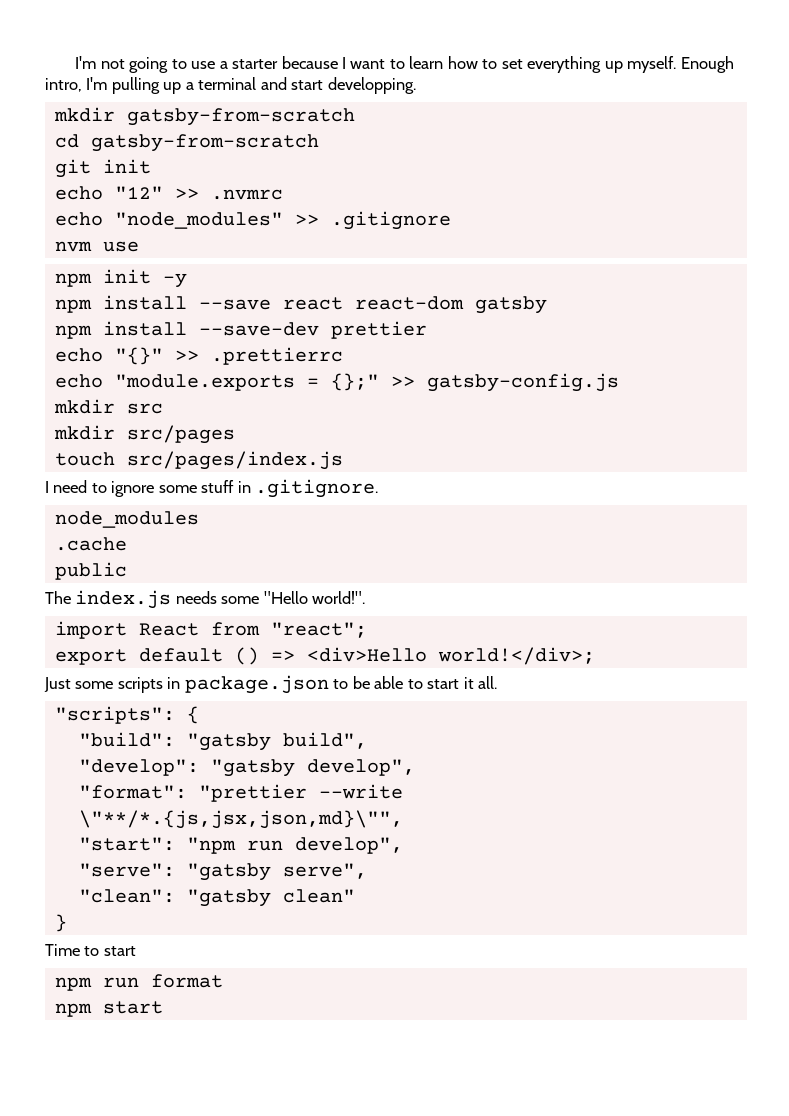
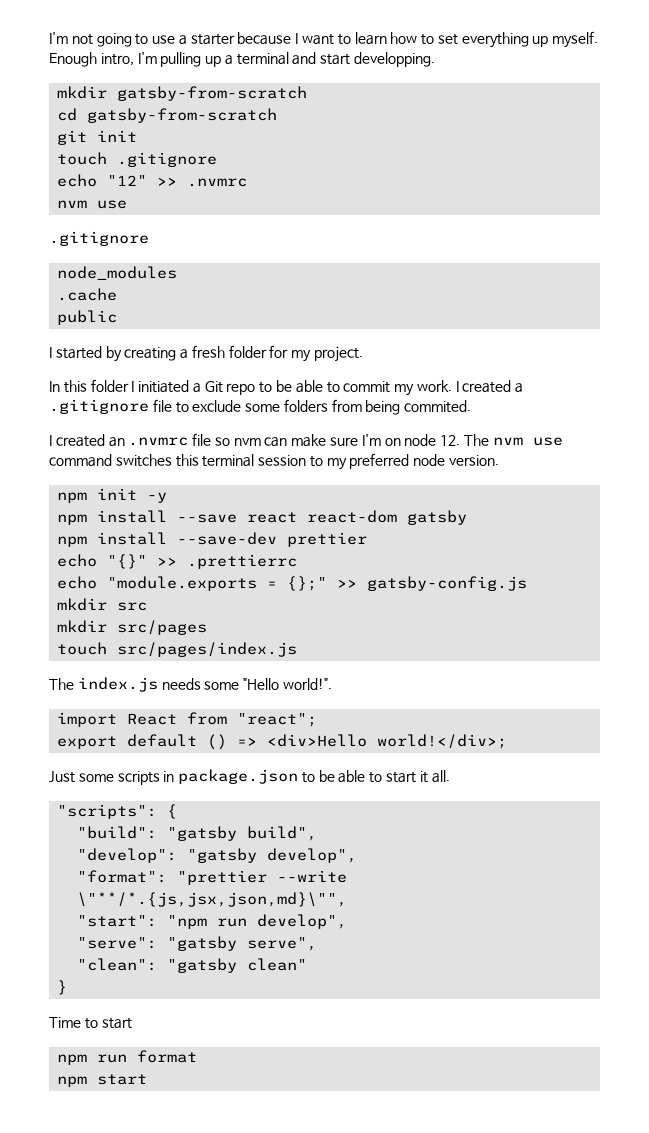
+ touch .gitignore
  echo "12" >> .nvmrc
- echo "node_modules" >> .gitignore
  nvm use
+ .gitignore
+ node_modules
+ .cache
+ public
+ I started by creating a fresh folder for my project.
+ In this folder I initiated a Git repo to be able to commit my work. I created a .gitignore file to exclude some folders from being commited.
+ I created an .nvmrc file so nvm can make sure I'm on node 12. The nvm use command switches this terminal session to my preferred node version.
- I need to ignore some stuff in .gitignore.
- node_modules
- .cache
- public

